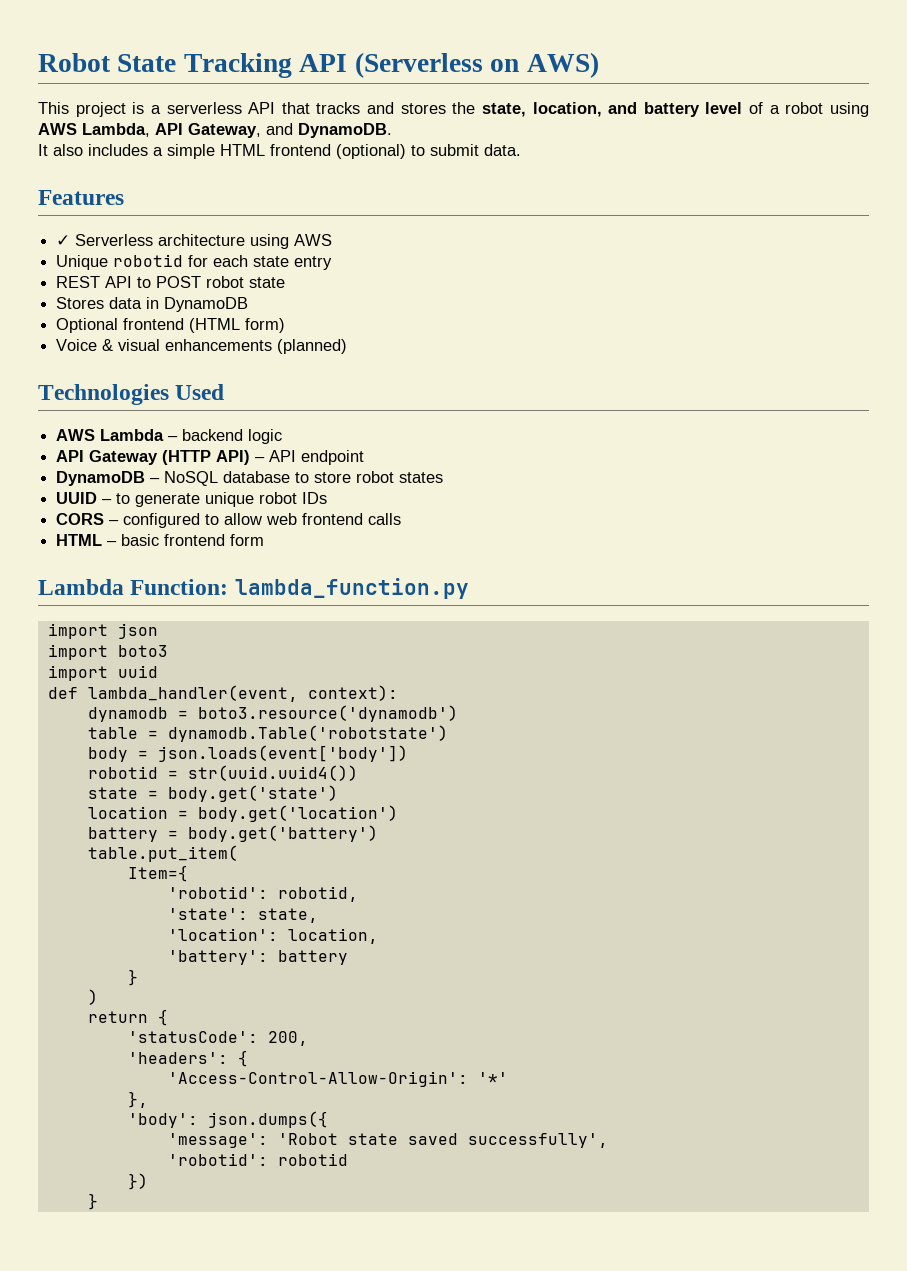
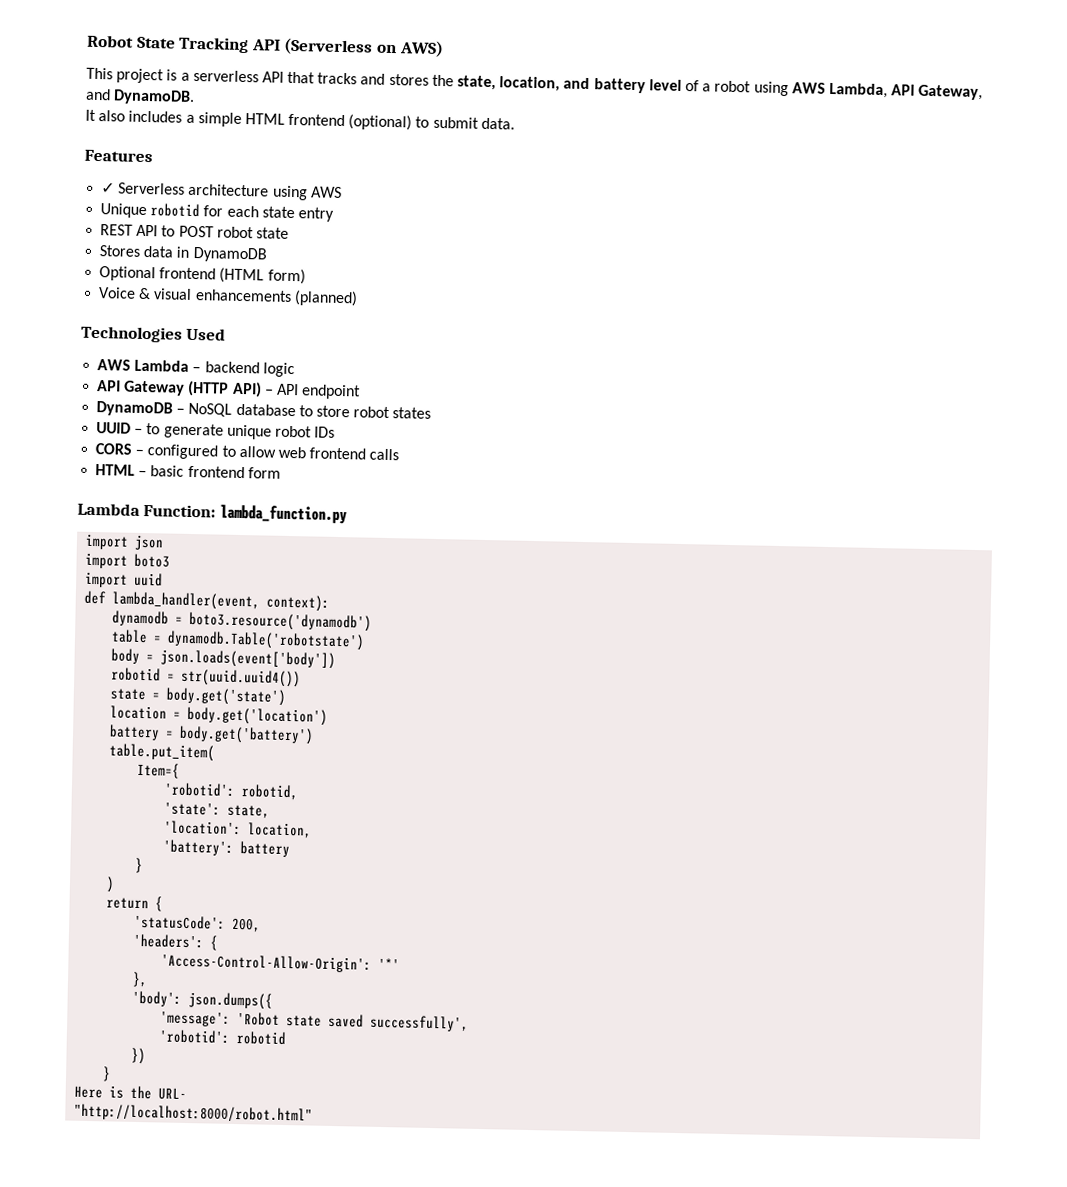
+ Here is the URL-
+ "http://localhost:8000/robot.html"

